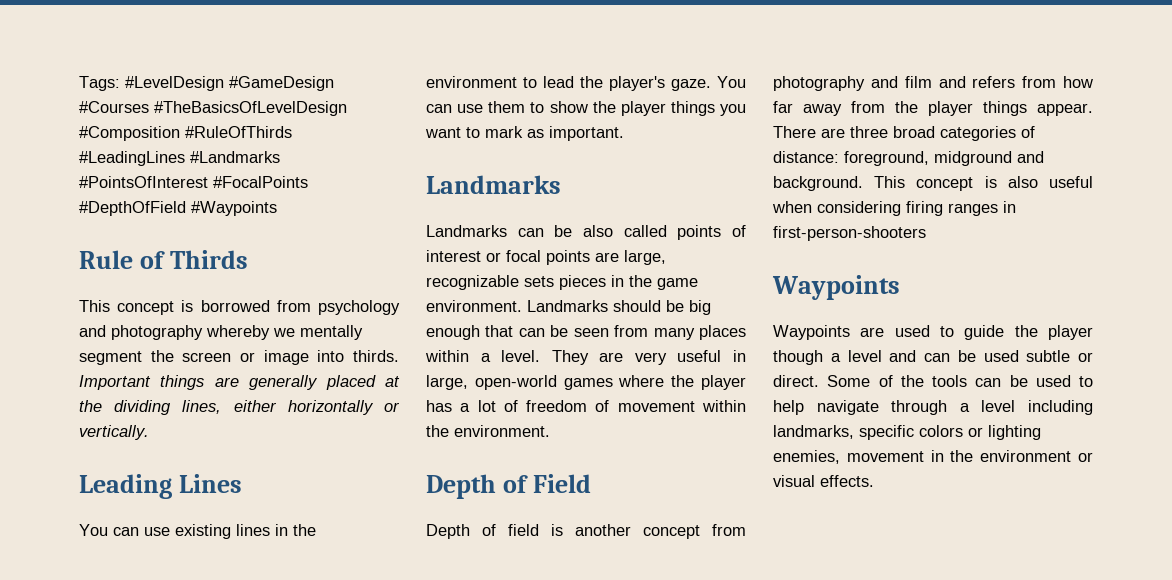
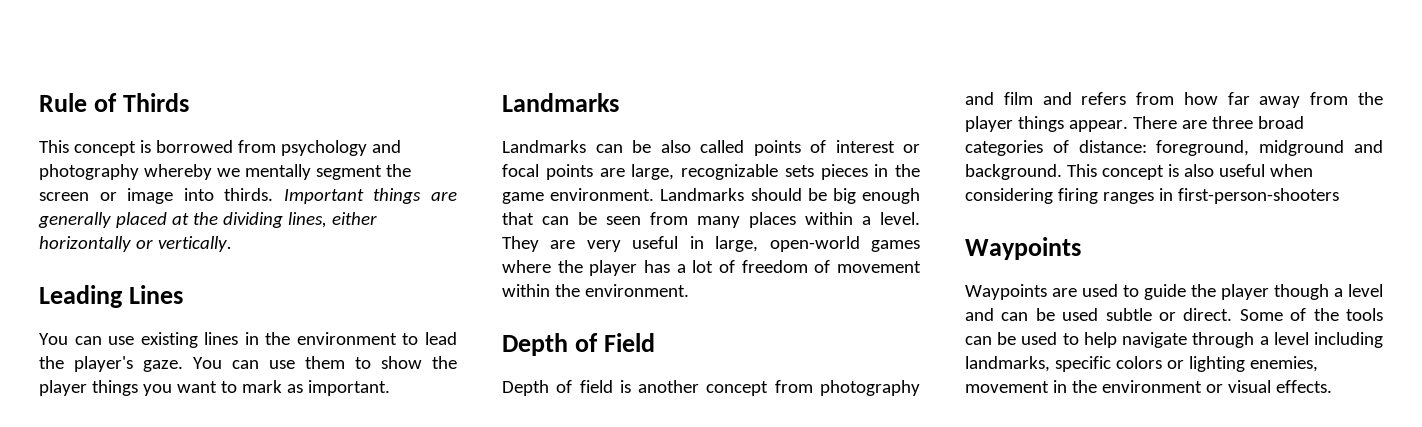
- Tags: #LevelDesign #GameDesign #Courses #TheBasicsOfLevelDesign #Composition #RuleOfThirds #LeadingLines #Landmarks #PointsOfInterest #FocalPoints #DepthOfField #Waypoints

